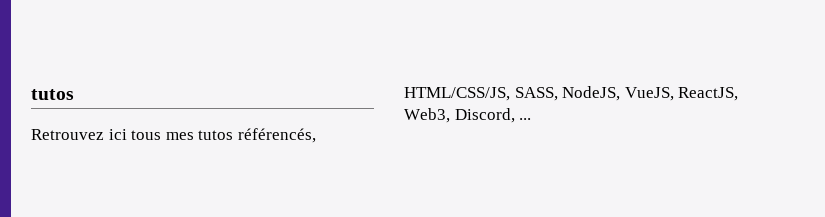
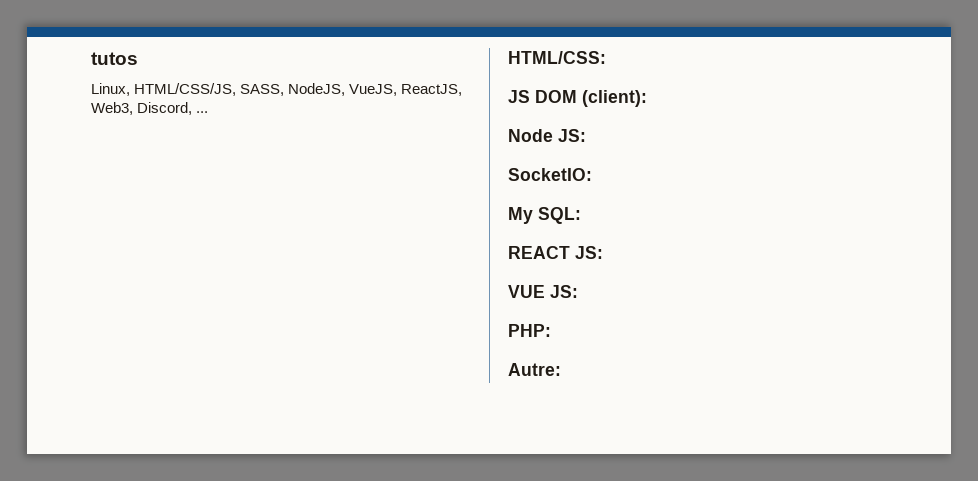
- Retrouvez ici tous mes tutos référencés, HTML/CSS/JS, SASS, NodeJS, VueJS, ReactJS, Web3, Discord, ...
+ Linux, HTML/CSS/JS, SASS, NodeJS, VueJS, ReactJS, Web3, Discord, ...
+ HTML/CSS:
+ JS DOM (client):
+ Node JS:
+ SocketIO:
+ My SQL:
+ REACT JS:
+ VUE JS:
+ PHP:
+ Autre:

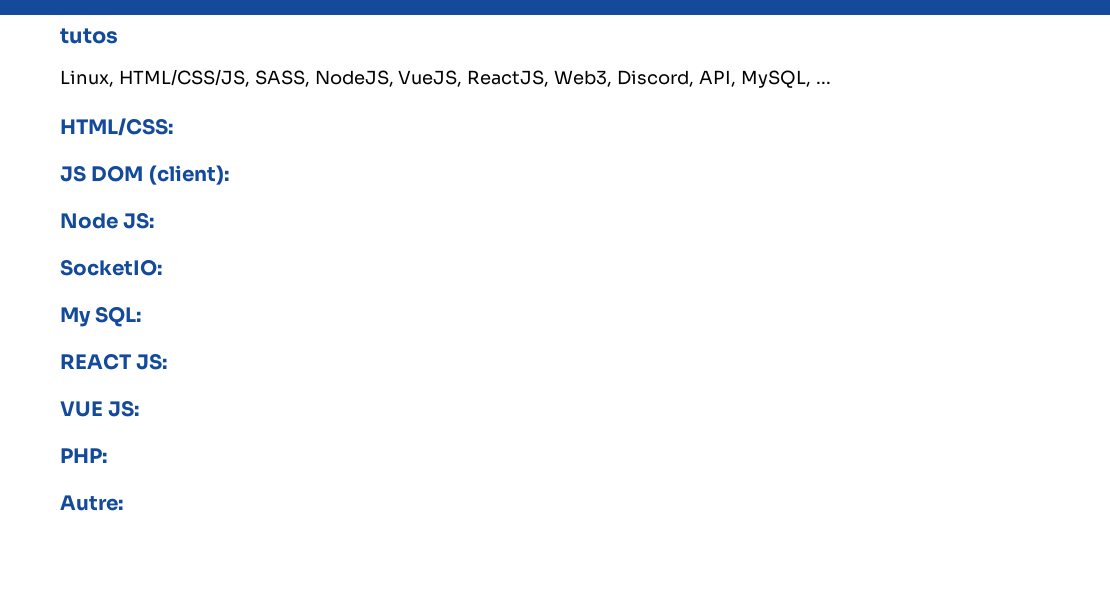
- Linux, HTML/CSS/JS, SASS, NodeJS, VueJS, ReactJS, Web3, Discord, ...
+ Linux, HTML/CSS/JS, SASS, NodeJS, VueJS, ReactJS, Web3, Discord, API, MySQL, ...

